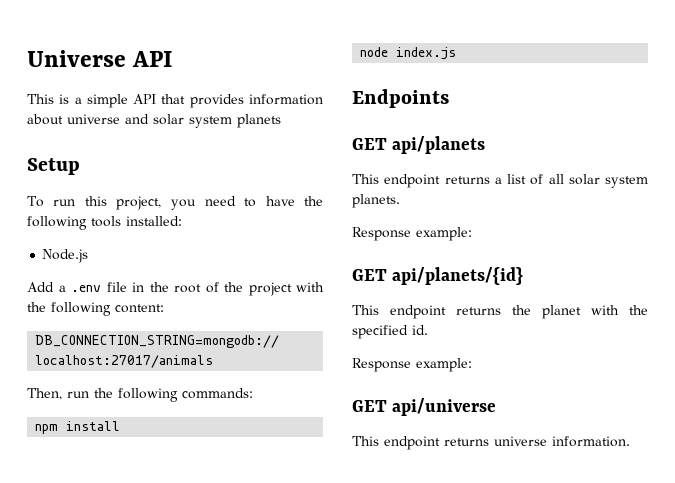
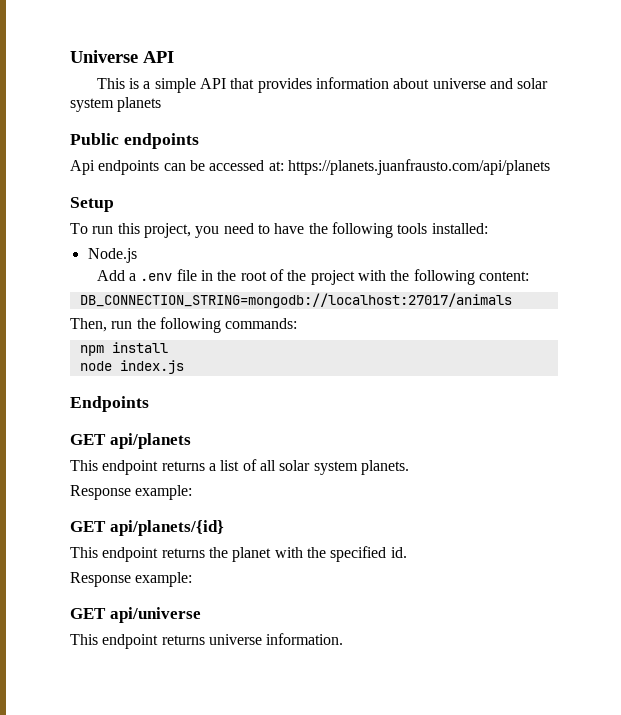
+ Public endpoints
+ Api endpoints can be accessed at: https://planets.juanfrausto.com/api/planets

